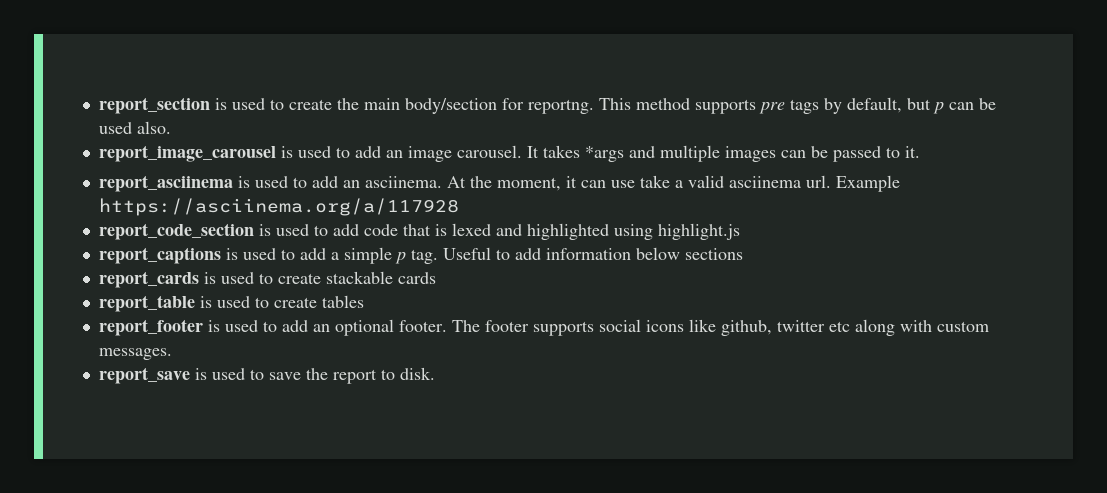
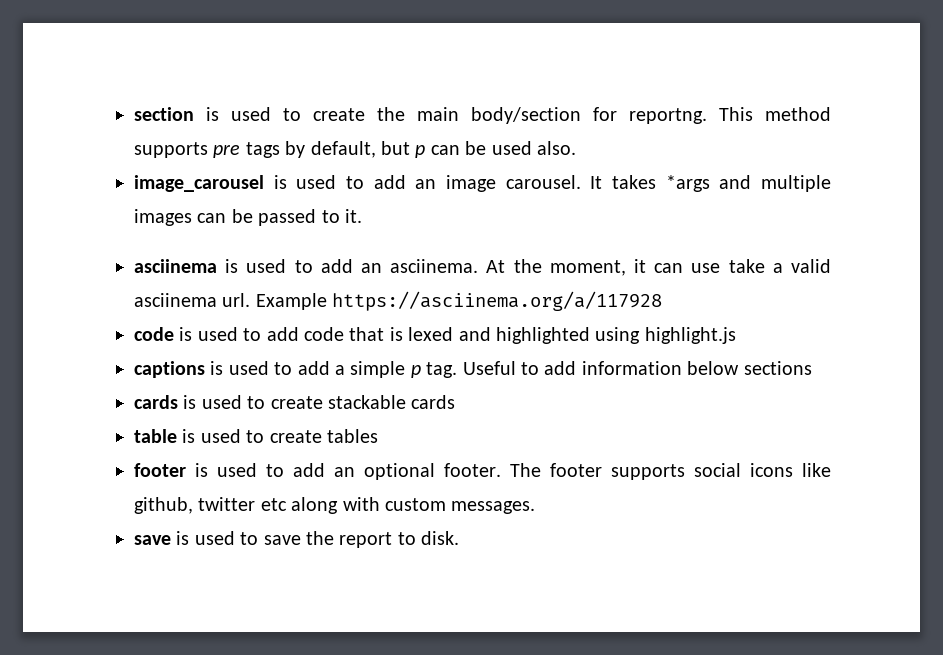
- report_section is used to create the main body/section for reportng.
+ section is used to create the main body/section for reportng.
- report_image_carousel is used to add an image carousel.
+ image_carousel is used to add an image carousel.
- report_asciinema is used to add an asciinema.
+ asciinema is used to add an asciinema.
- report_code_section is used to add code that is lexed and highlighted using highlight.js
+ code is used to add code that is lexed and highlighted using highlight.js
- report_captions is used to add a simple p tag.
+ captions is used to add a simple p tag.
- report_cards is used to create stackable cards
+ cards is used to create stackable cards
- report_table is used to create tables
+ table is used to create tables
- report_footer is used to add an optional footer.
+ footer is used to add an optional footer.
- report_save is used to save the report to disk.
+ save is used to save the report to disk.

